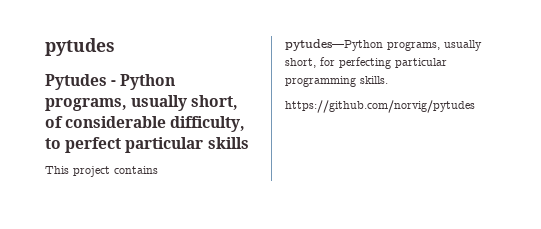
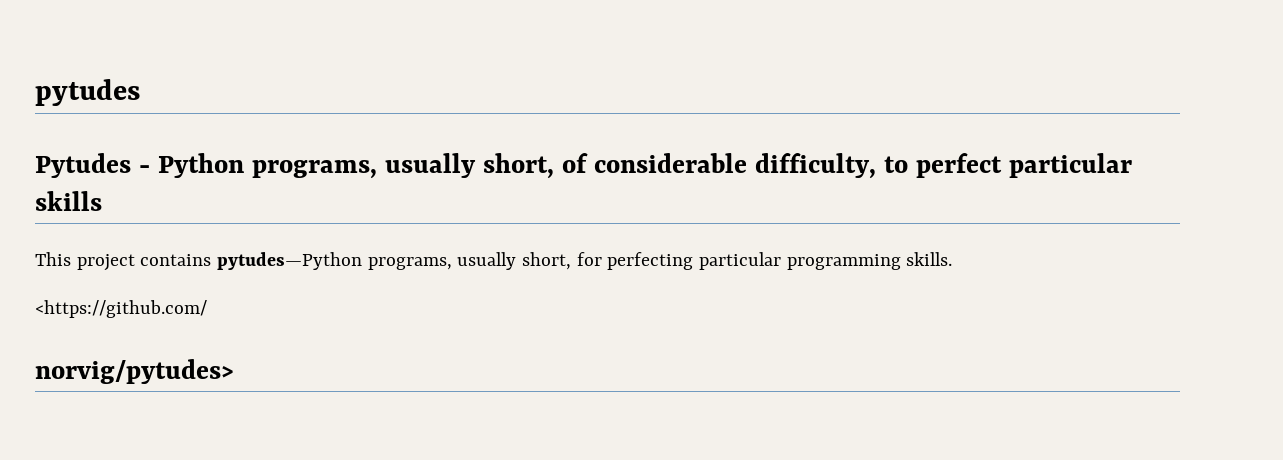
- https://github.com/norvig/pytudes
+ <https://github.com/
+ norvig/pytudes>

